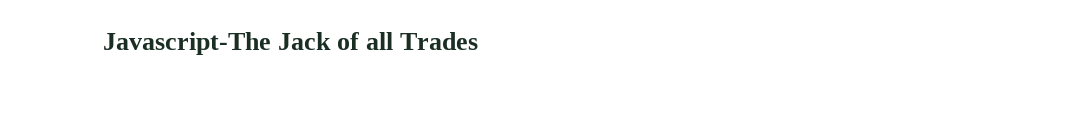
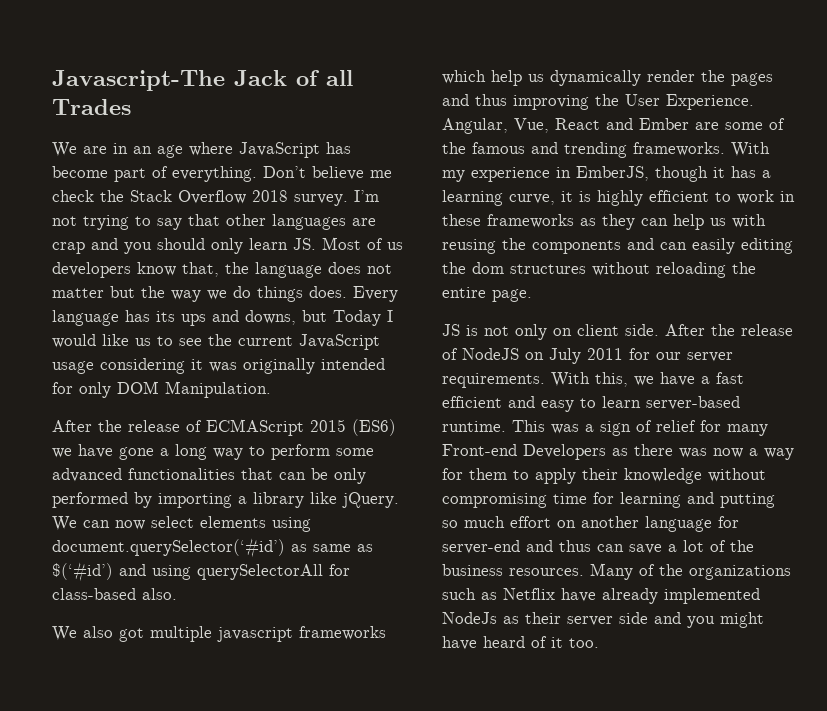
+ We are in an age where JavaScript has become part of everything. Don’t believe me check the Stack Overflow 2018 survey. I’m not trying to say that other languages are crap and you should only learn JS. Most of us developers know that, the language does not matter but the way we do things does. Every language has its ups and downs, but Today I would like us to see the current JavaScript usage considering it was originally intended for only DOM Manipulation.
+ After the release of ECMAScript 2015 (ES6) we have gone a long way to perform some advanced functionalities that can be only performed by importing a library like jQuery. We can now select elements using document.querySelector(‘#id’) as same as $(‘#id’) and using querySelectorAll for class-based also.
+ We also got multiple javascript frameworks which help us dynamically render the pages and thus improving the User Experience. Angular, Vue, React and Ember are some of the famous and trending frameworks. With my experience in EmberJS, though it has a learning curve, it is highly efficient to work in these frameworks as they can help us with reusing the components and can easily editing the dom structures without reloading the entire page.
+ JS is not only on client side. After the release of NodeJS on July 2011 for our server requirements. With this, we have a fast efficient and easy to learn server-based runtime. This was a sign of relief for many Front-end Developers as there was now a way for them to apply their knowledge without compromising time for learning and putting so much effort on another language for server-end and thus can save a lot of the business resources. Many of the organizations such as Netflix have already implemented NodeJs as their server side and you might have heard of it too.

